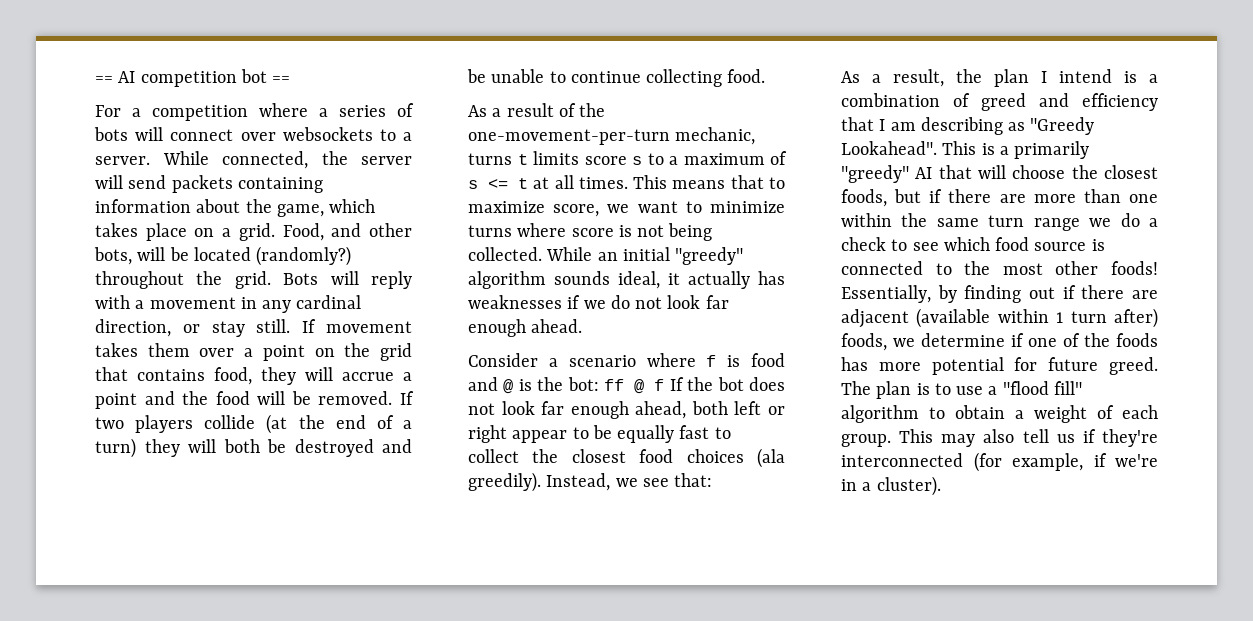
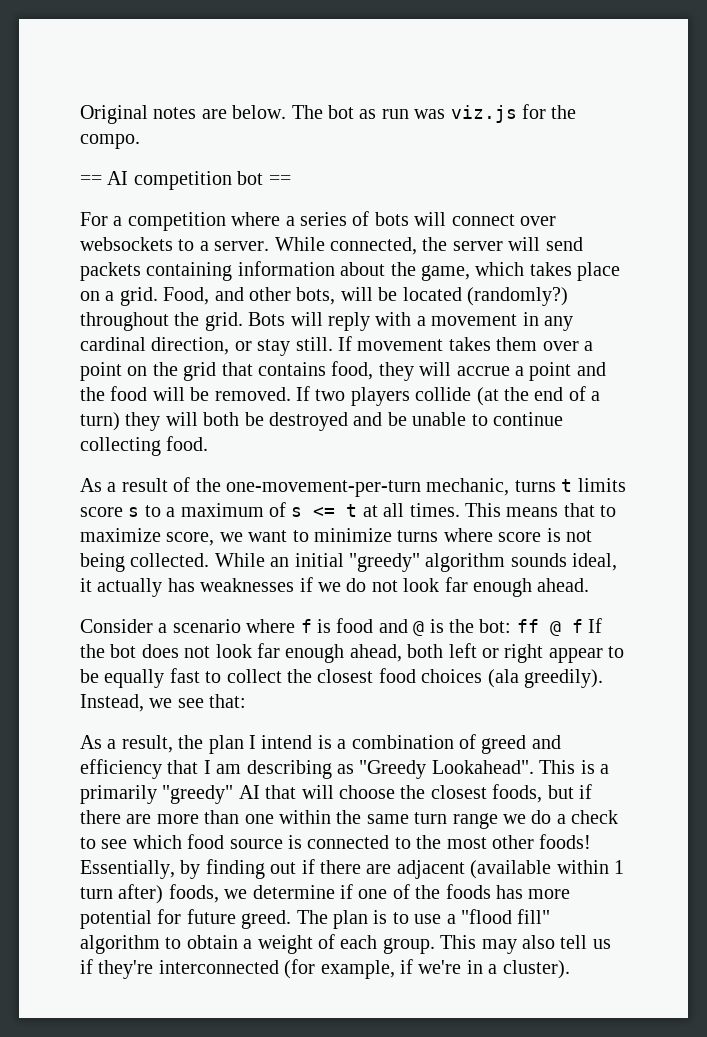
+ Original notes are below. The bot as run was viz.js for the compo.

